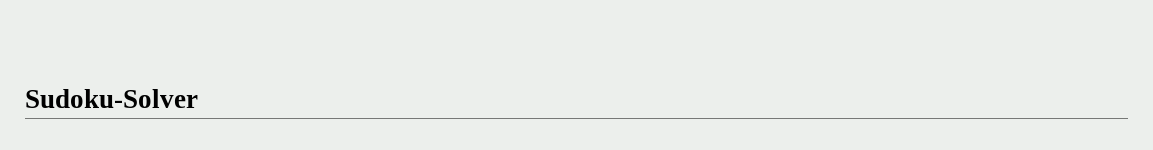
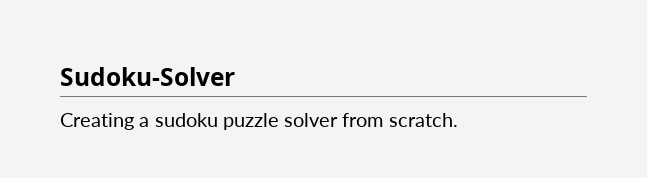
+ Creating a sudoku puzzle solver from scratch.

